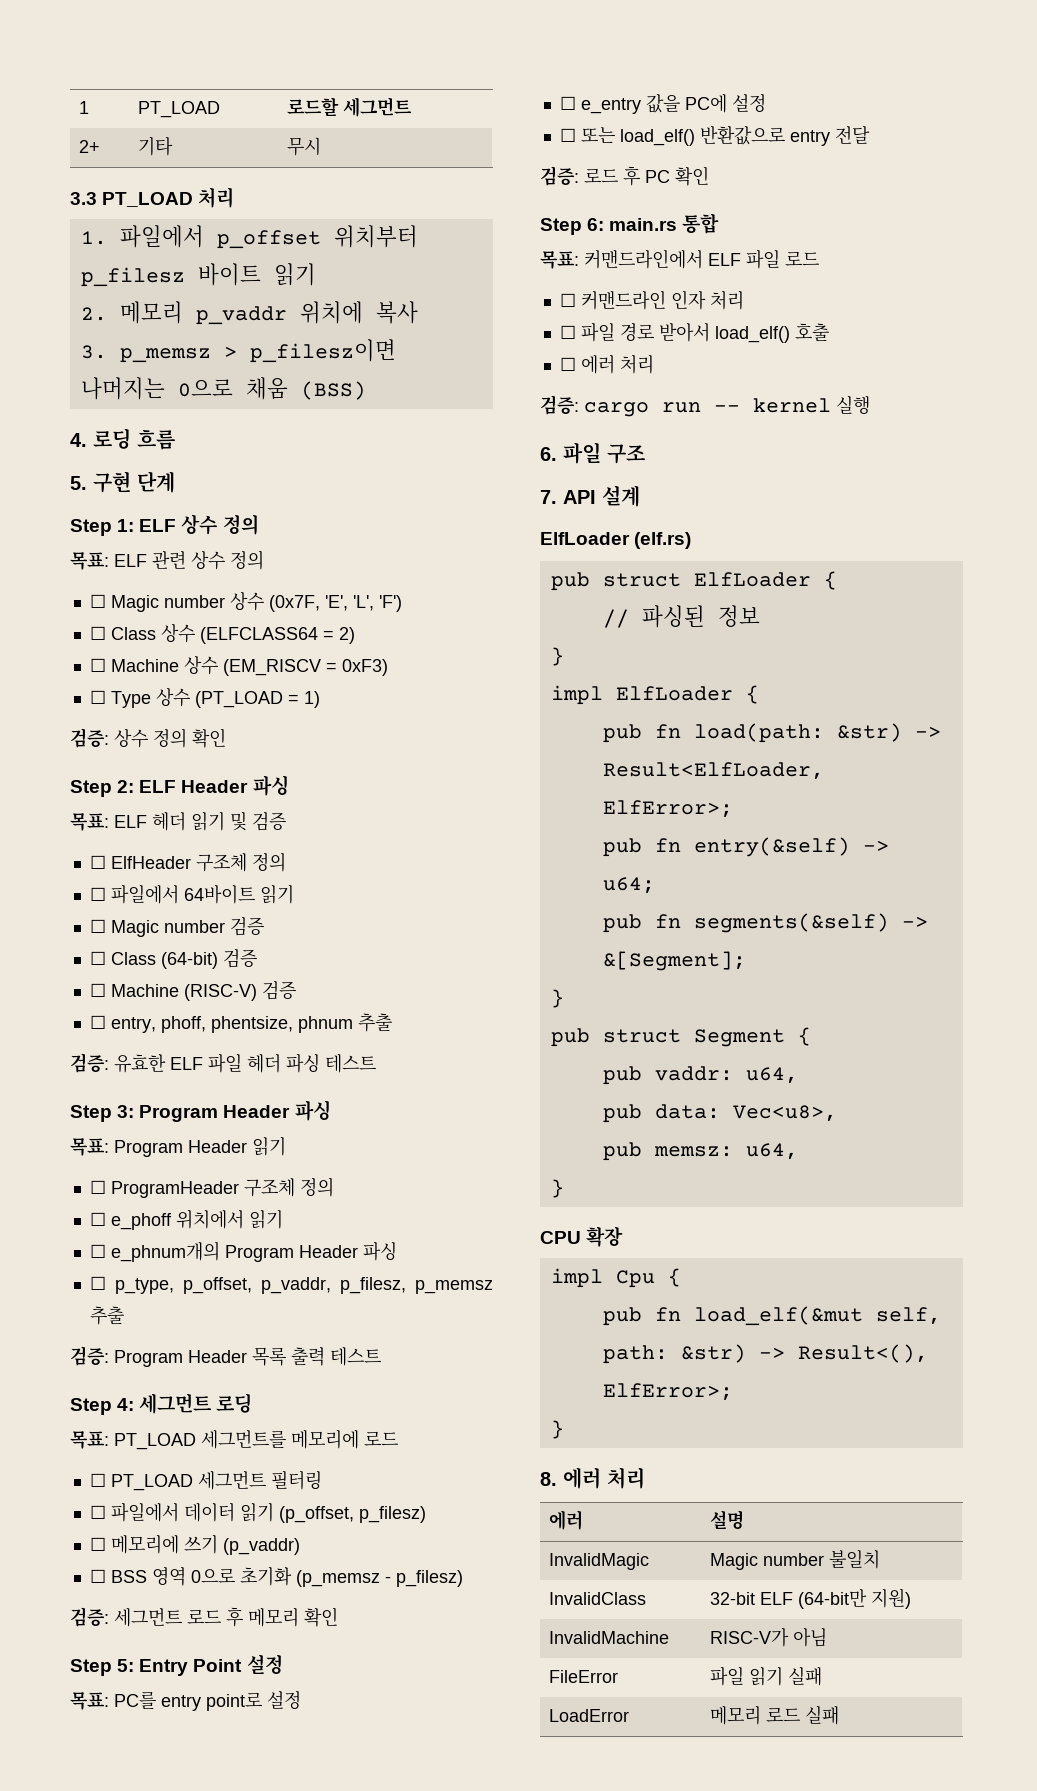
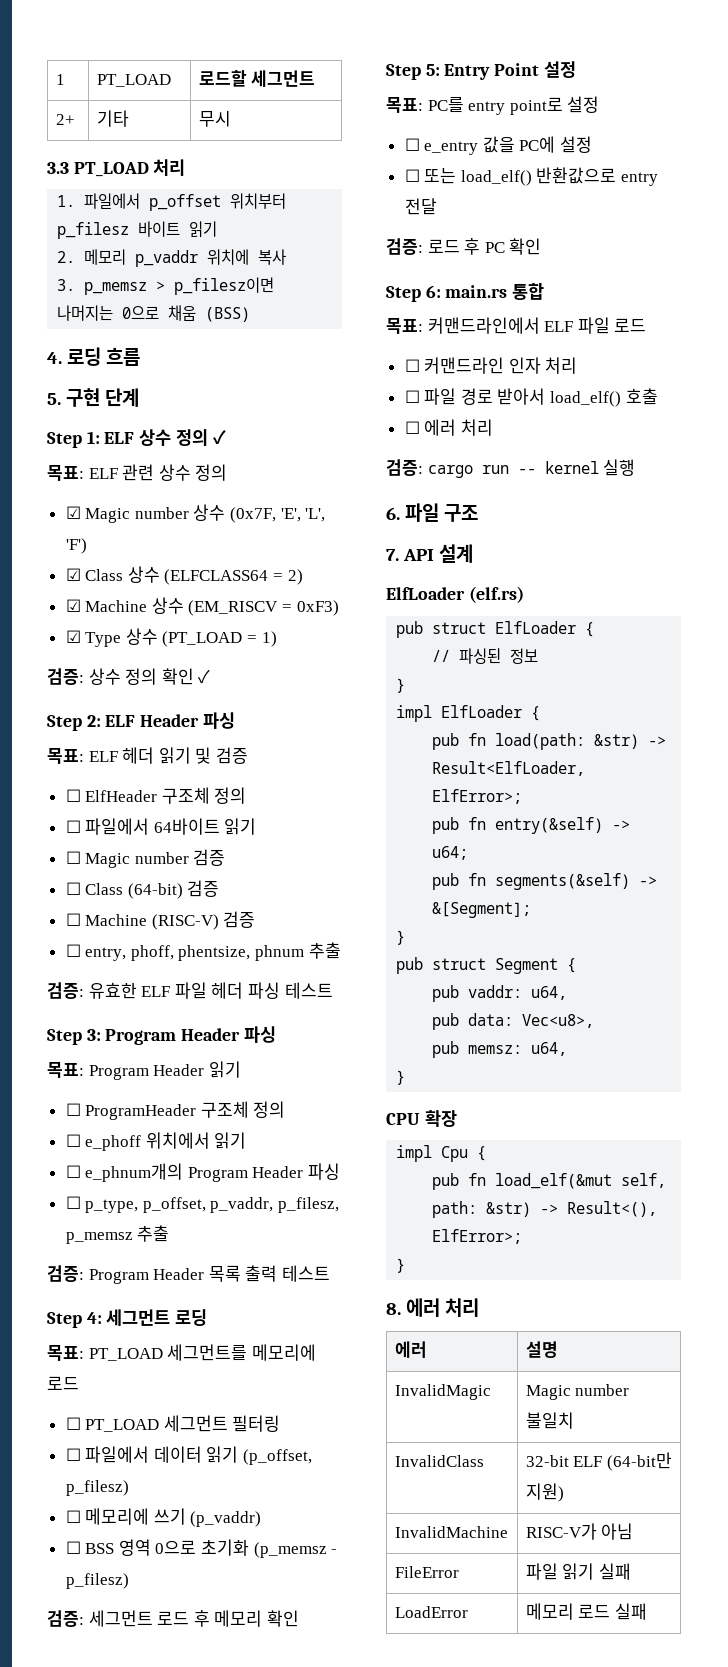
- Step 1: ELF 상수 정의
+ Step 1: ELF 상수 정의 ✓
- ☐ Magic number 상수 (0x7F, 'E', 'L', 'F')
+ ☑ Magic number 상수 (0x7F, 'E', 'L', 'F')
- ☐ Class 상수 (ELFCLASS64 = 2)
+ ☑ Class 상수 (ELFCLASS64 = 2)
- ☐ Machine 상수 (EM_RISCV = 0xF3)
+ ☑ Machine 상수 (EM_RISCV = 0xF3)
- ☐ Type 상수 (PT_LOAD = 1)
+ ☑ Type 상수 (PT_LOAD = 1)
- 검증: 상수 정의 확인
+ 검증: 상수 정의 확인 ✓

